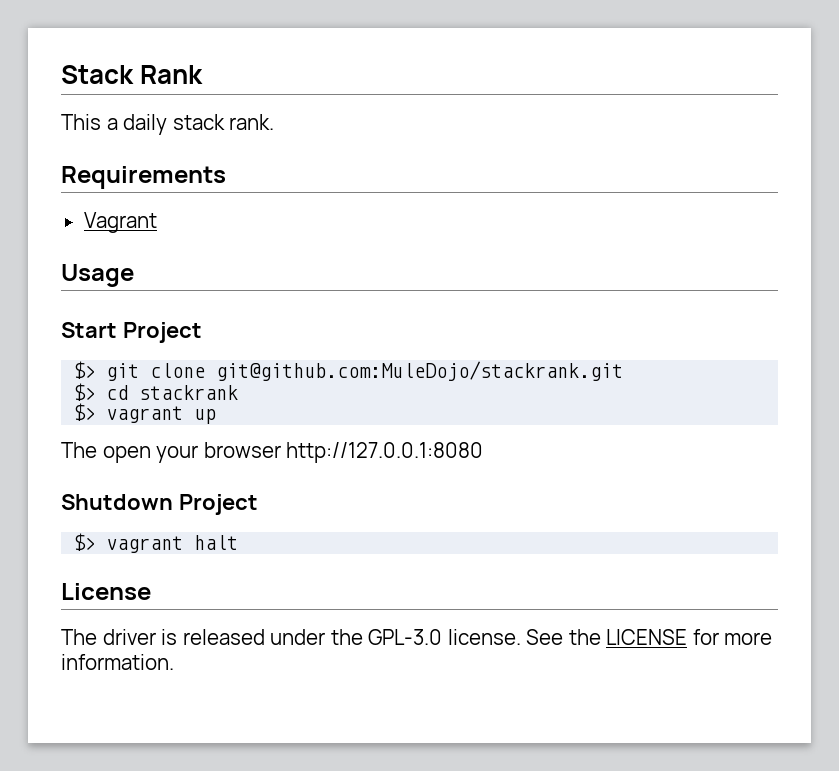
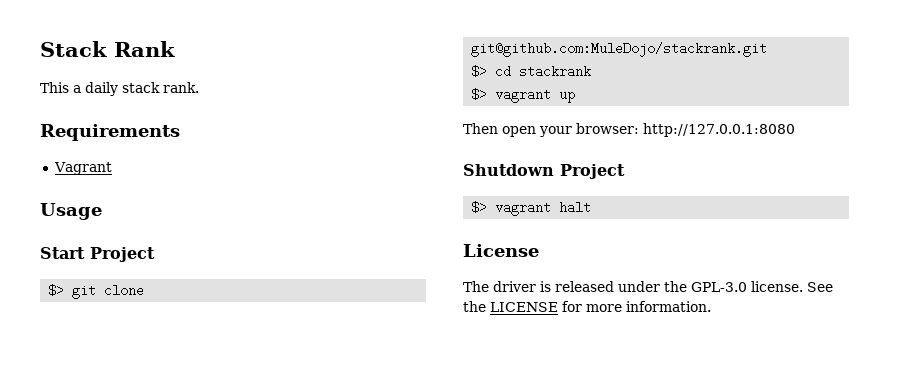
- The open your browser http://127.0.0.1:8080
+ Then open your browser: http://127.0.0.1:8080

